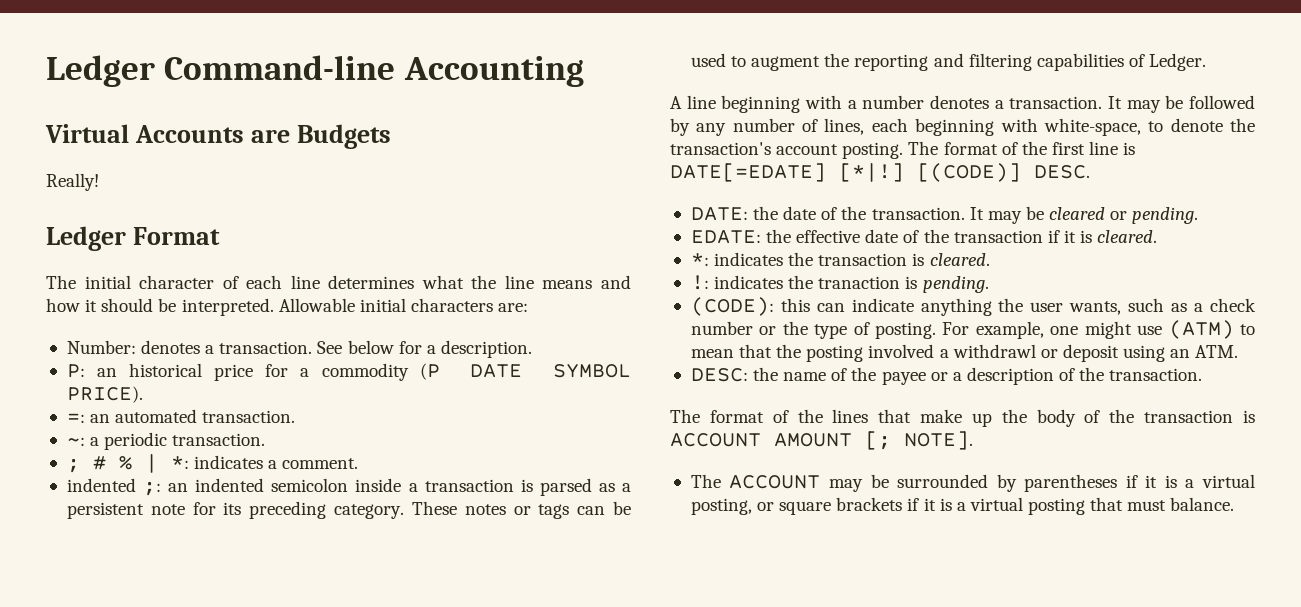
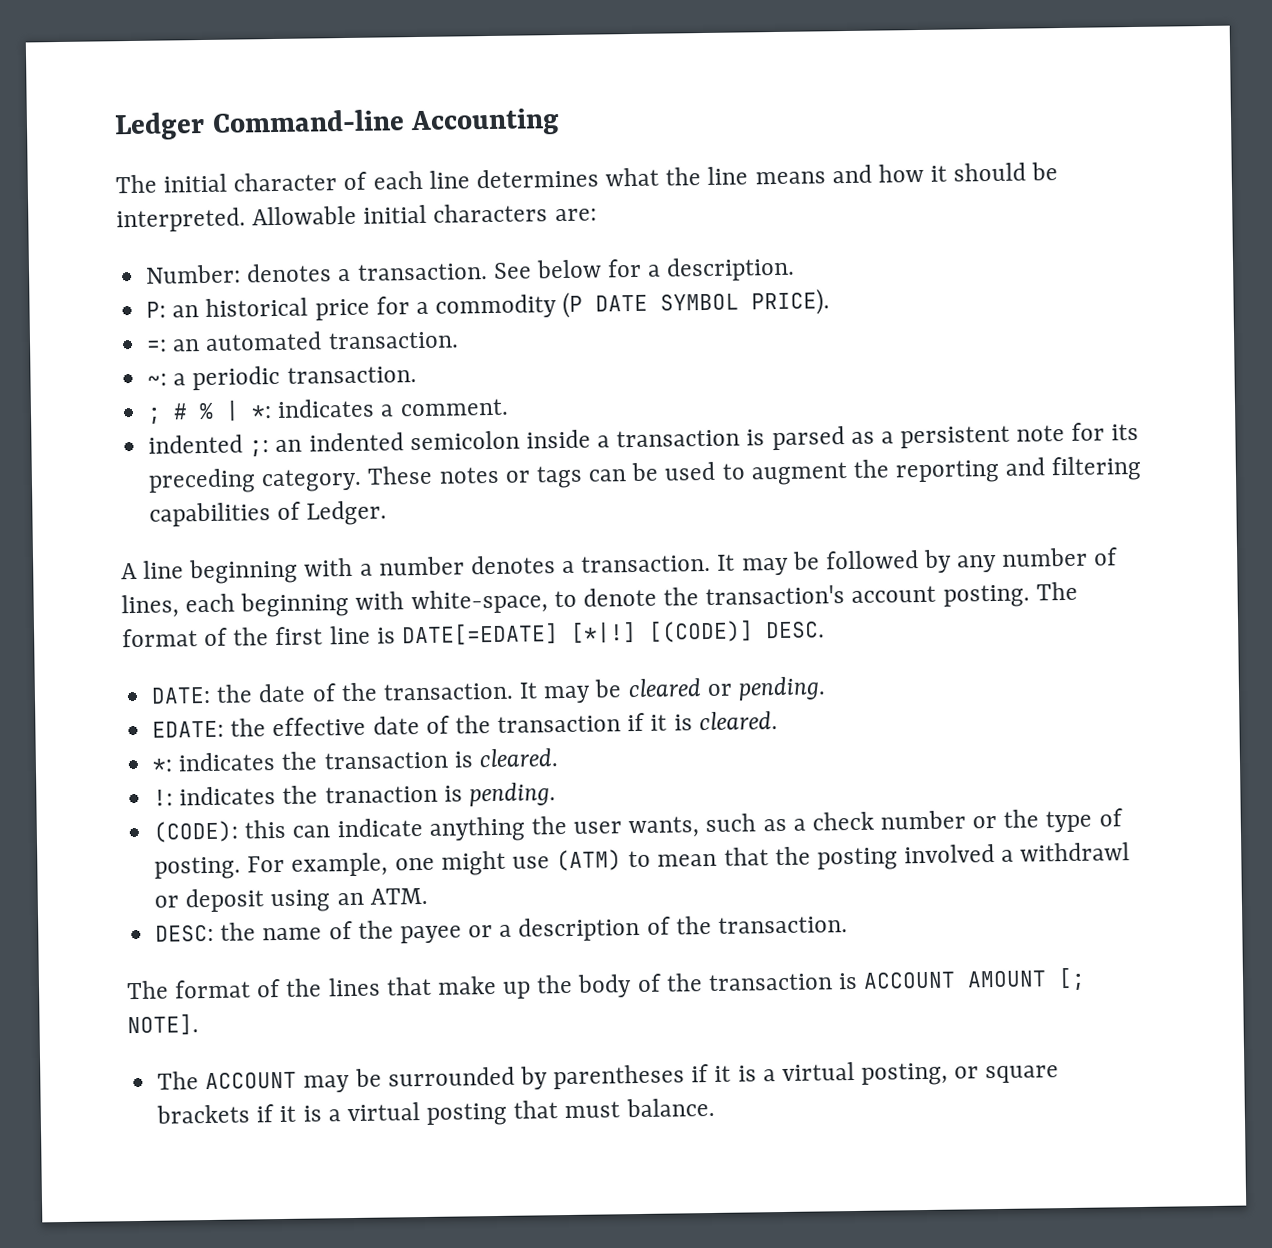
- Virtual Accounts are Budgets
- Really!
- Ledger Format

